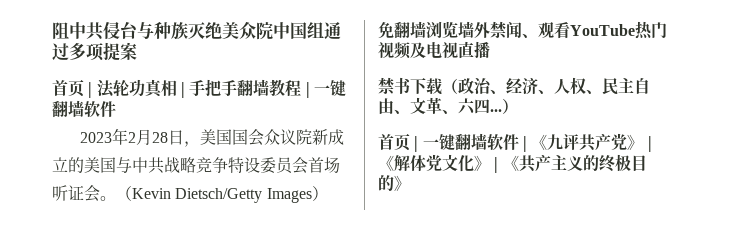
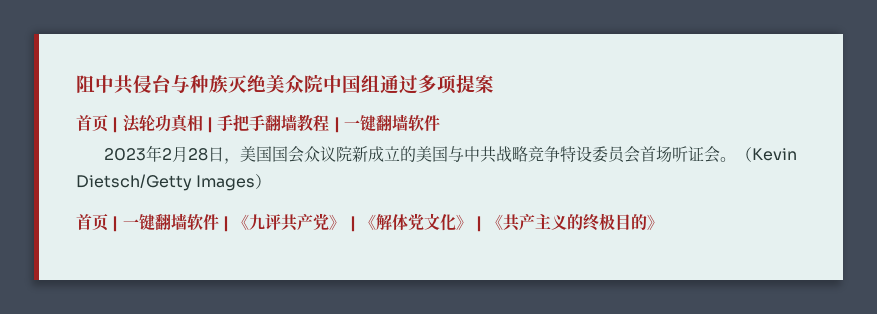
- 免翻墙浏览墙外禁闻、观看YouTube热门视频及电视直播
- 禁书下载（政治、经济、人权、民主自由、文革、六四...）

